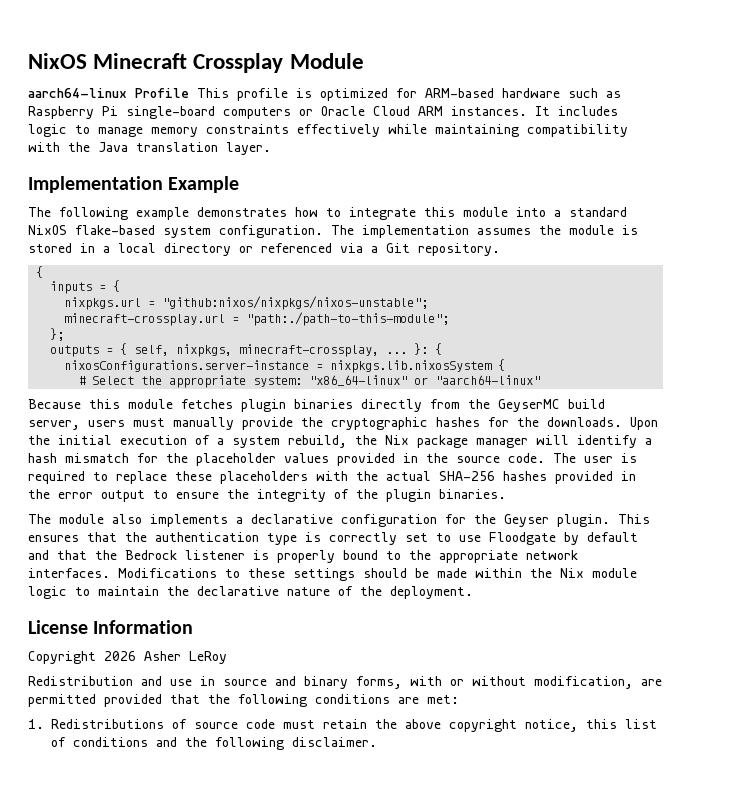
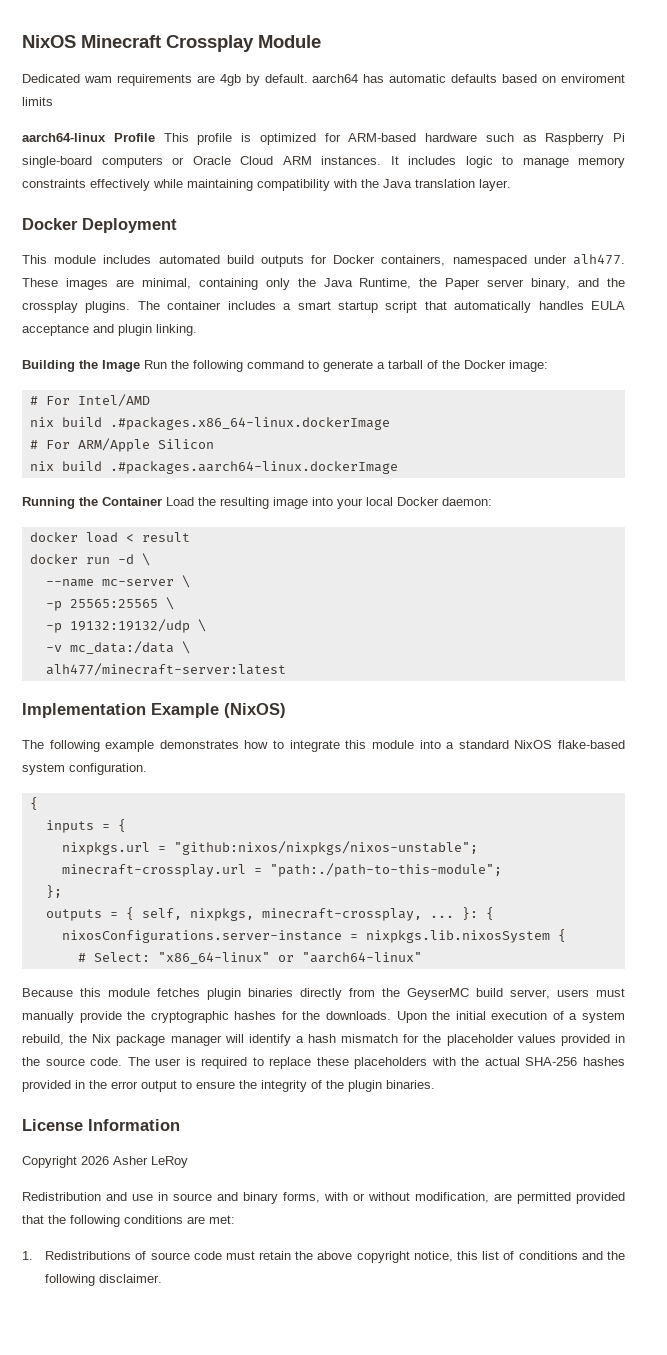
+ Dedicated wam requirements are 4gb by default. aarch64 has automatic defaults based on enviroment limits
+ Docker Deployment
+ This module includes automated build outputs for Docker containers, namespaced under alh477. These images are minimal, containing only the Java Runtime, the Paper server binary, and the crossplay plugins. The container includes a smart startup script that automatically handles EULA acceptance and plugin linking.
+ Building the Image Run the following command to generate a tarball of the Docker image:
+ # For Intel/AMD
+ nix build .#packages.x86_64-linux.dockerImage
+ # For ARM/Apple Silicon
+ nix build .#packages.aarch64-linux.dockerImage
+ Running the Container Load the resulting image into your local Docker daemon:
+ docker load < result
+ docker run -d \
+ --name mc-server \
+ -p 25565:25565 \
+ -p 19132:19132/udp \
+ -v mc_data:/data \
+ alh477/minecraft-server:latest
- Implementation Example
+ Implementation Example (NixOS)
- The implementation assumes the module is stored in a local directory or referenced via a Git repository.
- # Select the appropriate system: "x86_64-linux" or "aarch64-linux"
+ # Select: "x86_64-linux" or "aarch64-linux"
- The module also implements a declarative configuration for the Geyser plugin. This ensures that the authentication type is correctly set to use Floodgate by default and that the Bedrock listener is properly bound to the appropriate network interfaces. Modifications to these settings should be made within the Nix module logic to maintain the declarative nature of the deployment.

